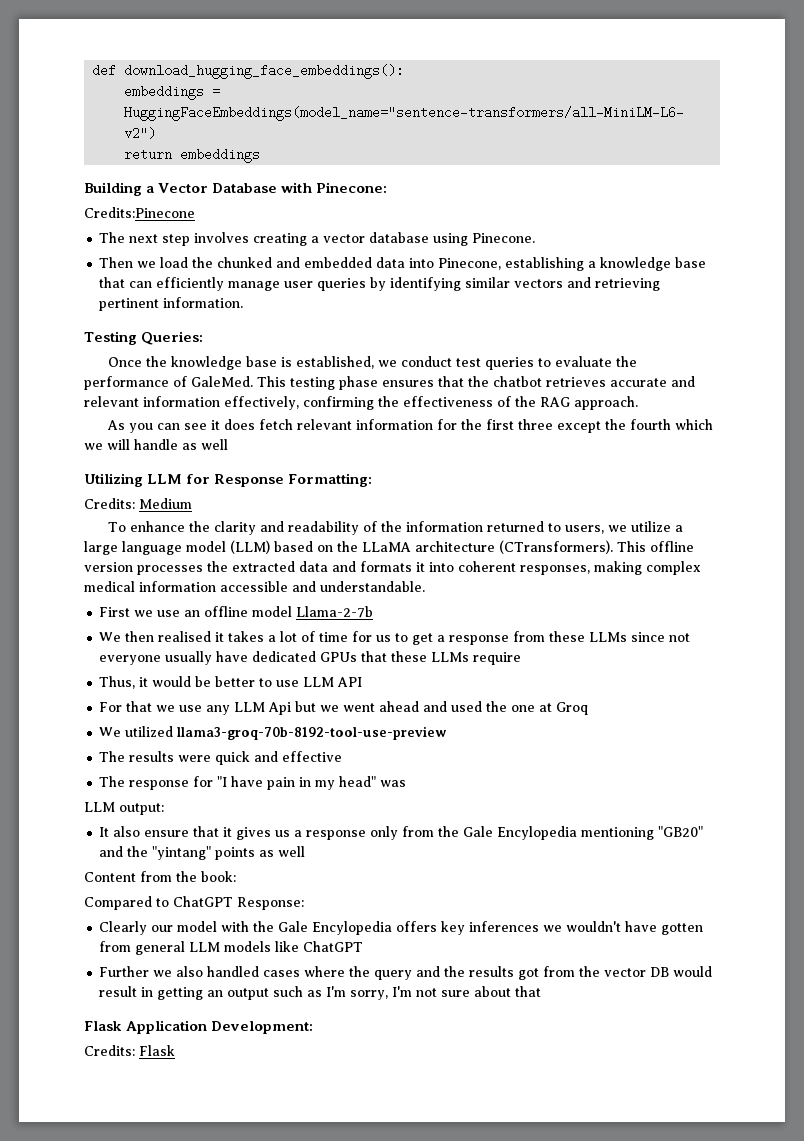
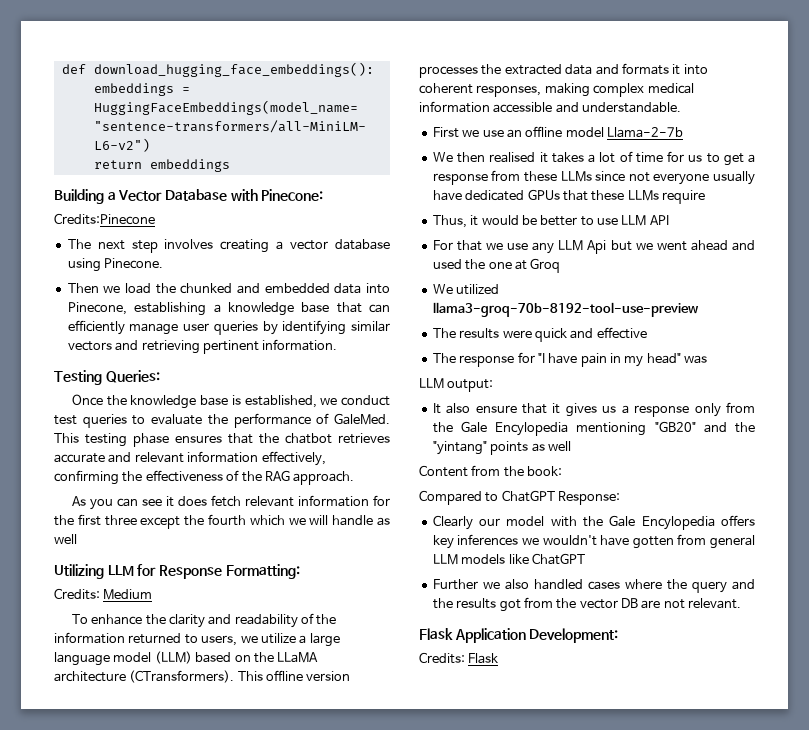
- Further we also handled cases where the query and the results got from the vector DB would result in getting an output such as I'm sorry, I'm not sure about that
+ Further we also handled cases where the query and the results got from the vector DB are not relevant.

